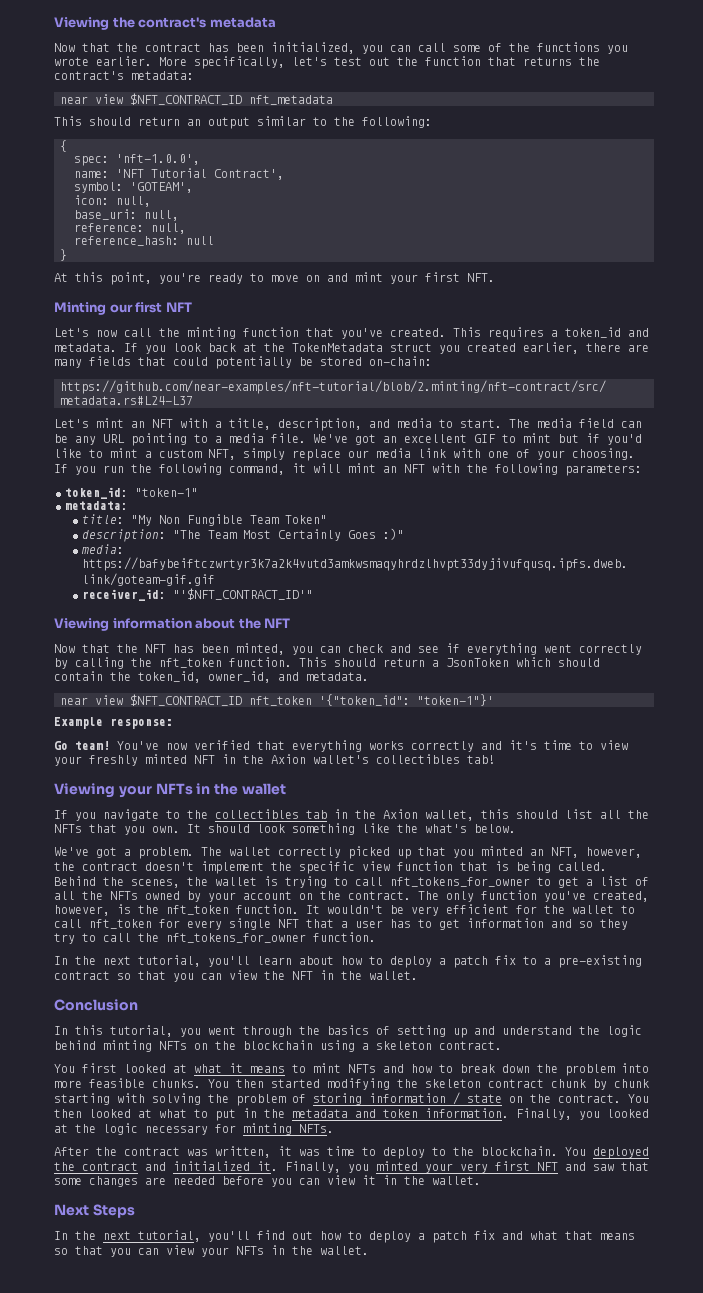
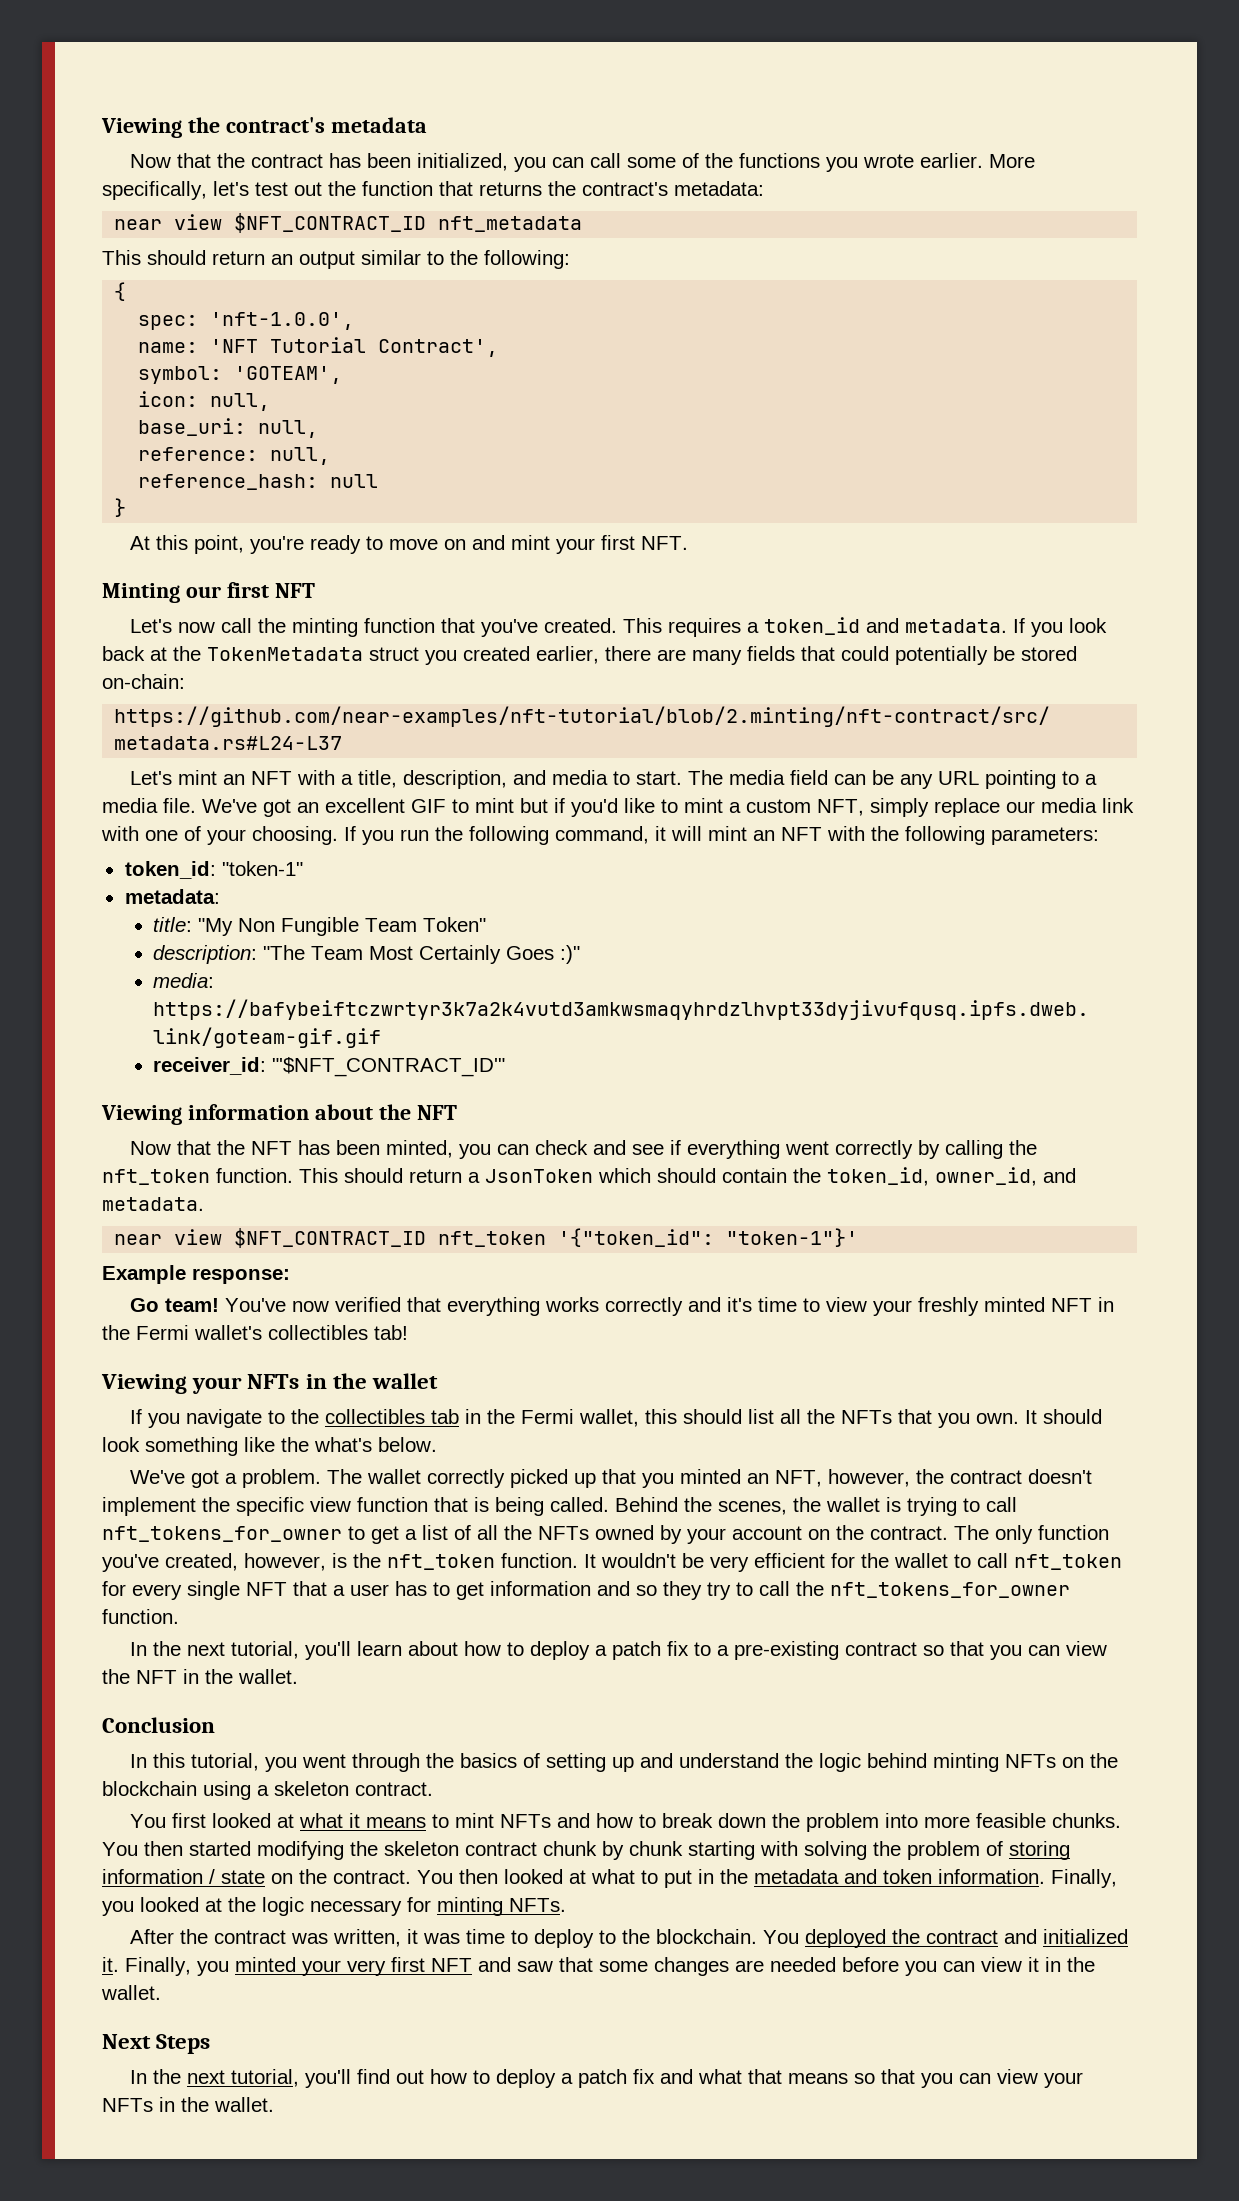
- You've now verified that everything works correctly and it's time to view your freshly minted NFT in the Axion wallet's collectibles tab!
+ You've now verified that everything works correctly and it's time to view your freshly minted NFT in the Fermi wallet's collectibles tab!
- If you navigate to the collectibles tab in the Axion wallet, this should list all the NFTs that you own.
+ If you navigate to the collectibles tab in the Fermi wallet, this should list all the NFTs that you own.

